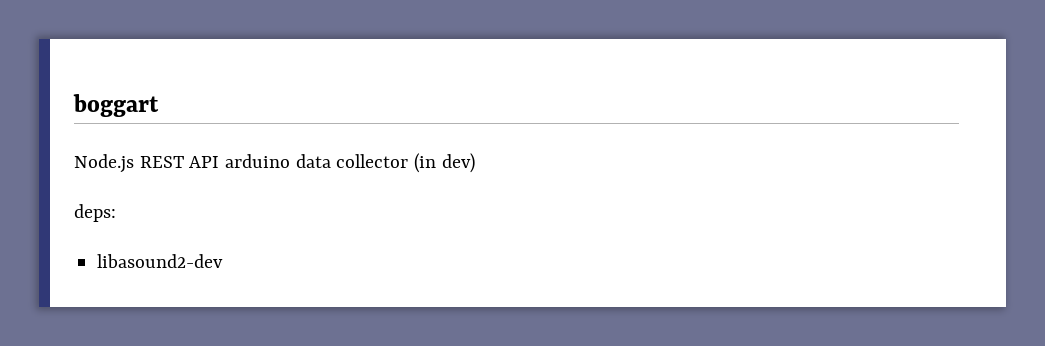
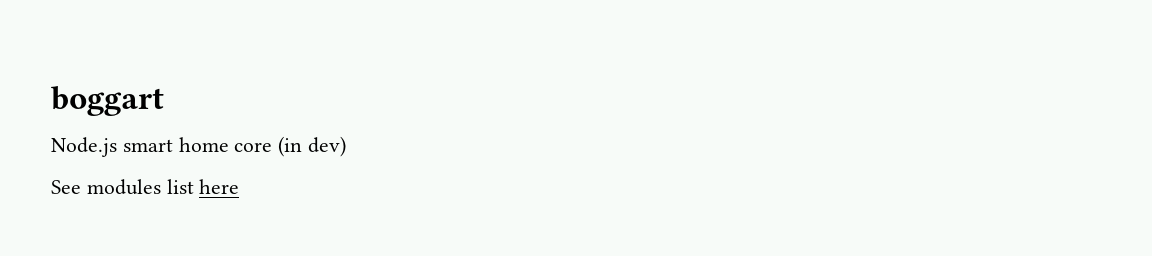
- Node.js REST API arduino data collector (in dev)
- deps:
- libasound2-dev
+ Node.js smart home core (in dev)
+ See modules list here

